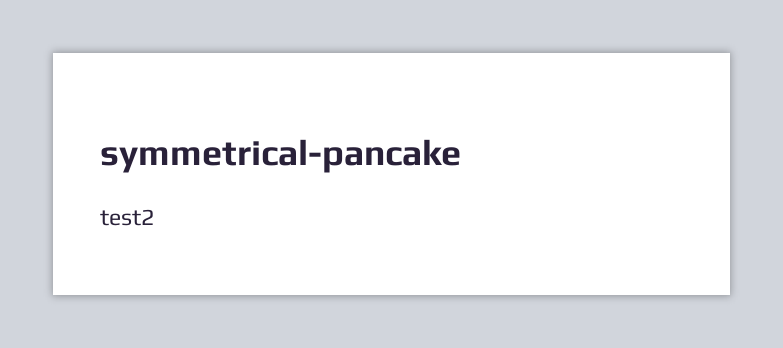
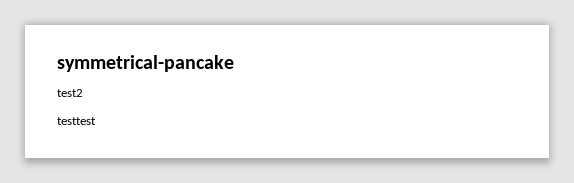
+ testtest

